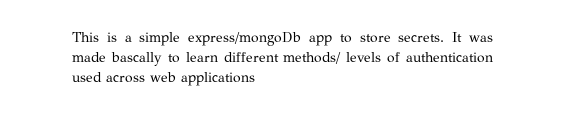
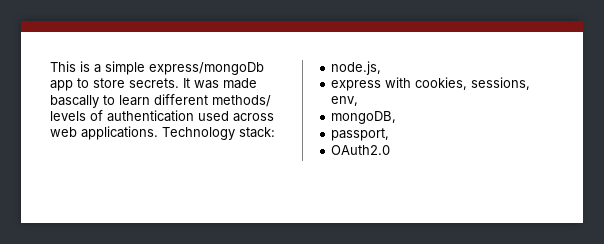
- It was made bascally to learn different methods/ levels of authentication used across web applications
+ It was made bascally to learn different methods/ levels of authentication used across web applications. Technology stack:
+ node.js,
+ express with cookies, sessions, env,
+ mongoDB,
+ passport,
+ OAuth2.0

